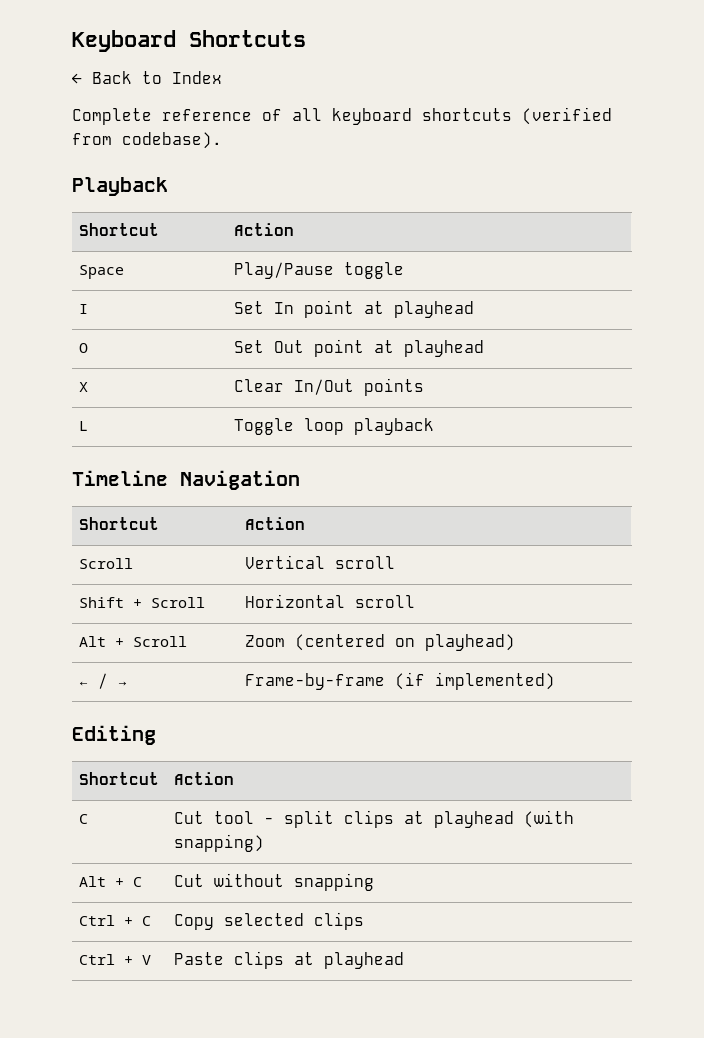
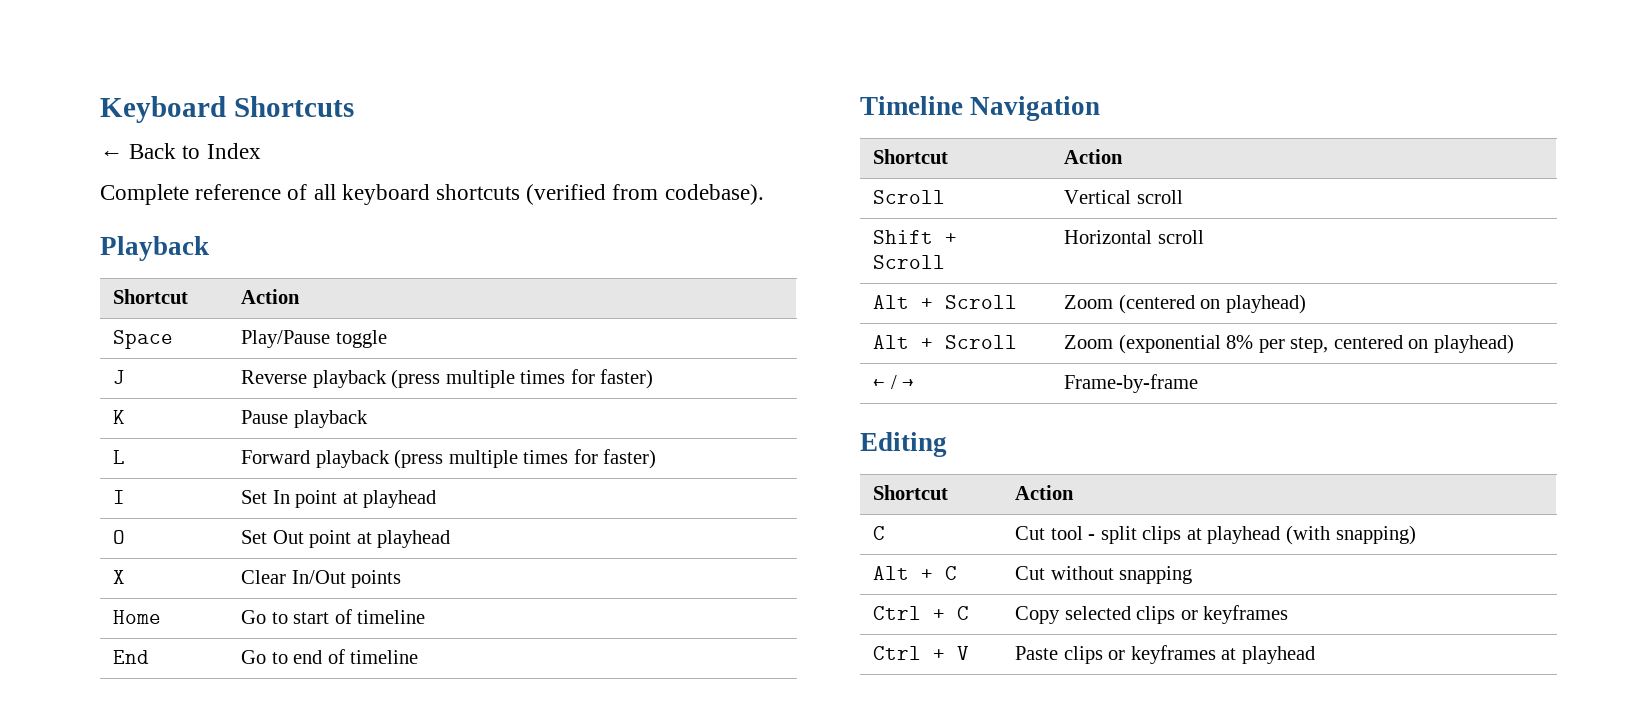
+ J | Reverse playback (press multiple times for faster)
+ K | Pause playback
+ L | Forward playback (press multiple times for faster)
- L | Toggle loop playback
+ Home | Go to start of timeline
+ End | Go to end of timeline
+ Alt + Scroll | Zoom (exponential 8% per step, centered on playhead)
- ← / → | Frame-by-frame (if implemented)
+ ← / → | Frame-by-frame
- Ctrl + C | Copy selected clips
+ Ctrl + C | Copy selected clips or keyframes
- Ctrl + V | Paste clips at playhead
+ Ctrl + V | Paste clips or keyframes at playhead

